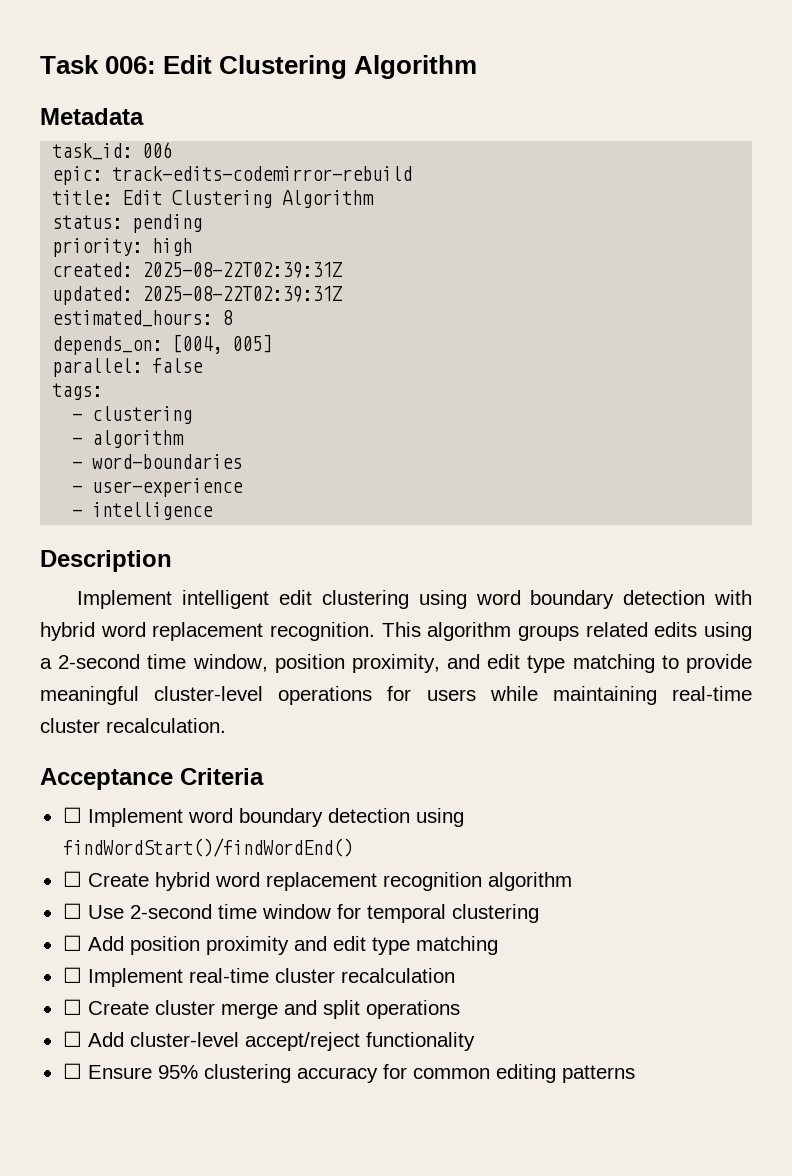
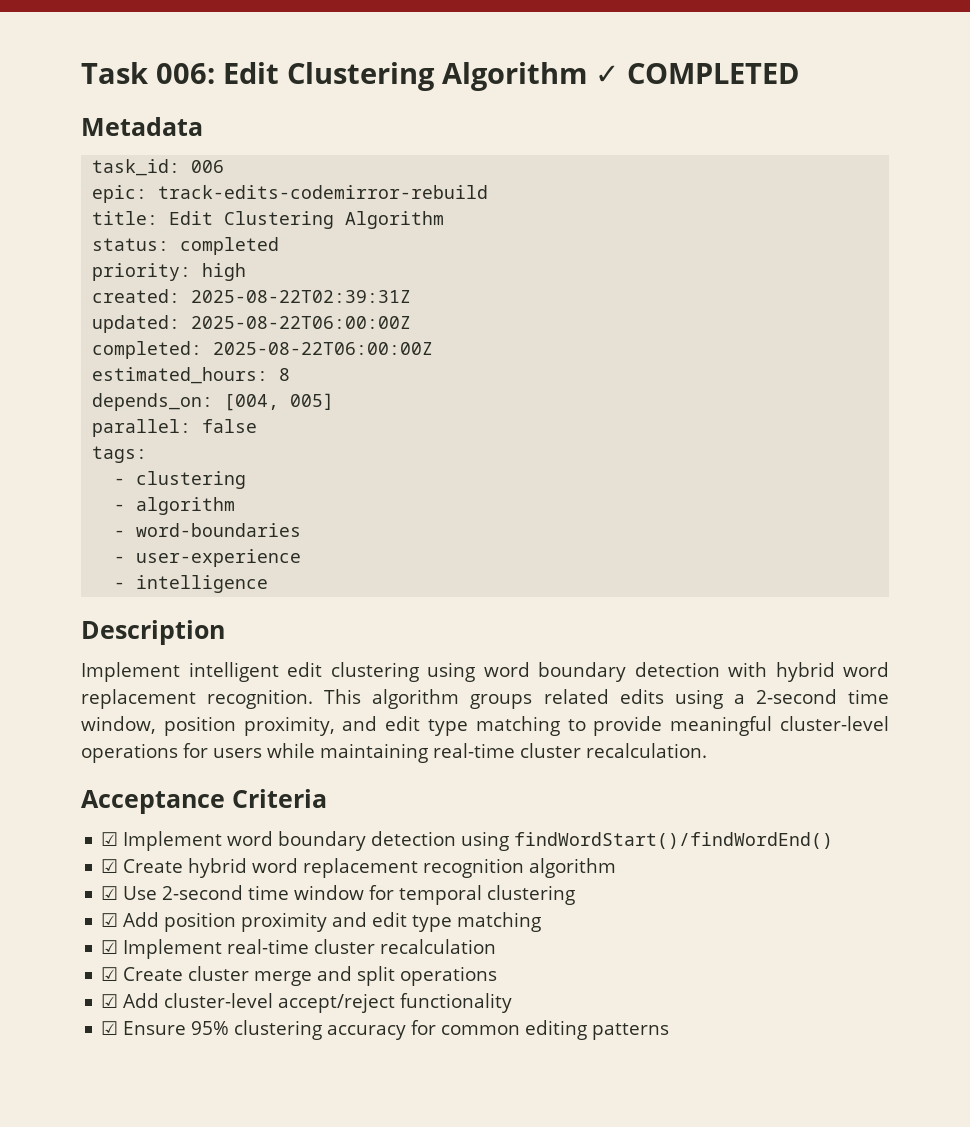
- Task 006: Edit Clustering Algorithm
+ Task 006: Edit Clustering Algorithm ✓ COMPLETED
- status: pending
+ status: completed
- updated: 2025-08-22T02:39:31Z
+ updated: 2025-08-22T06:00:00Z
+ completed: 2025-08-22T06:00:00Z
- ☐ Implement word boundary detection using findWordStart()/findWordEnd()
+ ☑ Implement word boundary detection using findWordStart()/findWordEnd()
- ☐ Create hybrid word replacement recognition algorithm
+ ☑ Create hybrid word replacement recognition algorithm
- ☐ Use 2-second time window for temporal clustering
+ ☑ Use 2-second time window for temporal clustering
- ☐ Add position proximity and edit type matching
+ ☑ Add position proximity and edit type matching
- ☐ Implement real-time cluster recalculation
+ ☑ Implement real-time cluster recalculation
- ☐ Create cluster merge and split operations
+ ☑ Create cluster merge and split operations
- ☐ Add cluster-level accept/reject functionality
+ ☑ Add cluster-level accept/reject functionality
- ☐ Ensure 95% clustering accuracy for common editing patterns
+ ☑ Ensure 95% clustering accuracy for common editing patterns

